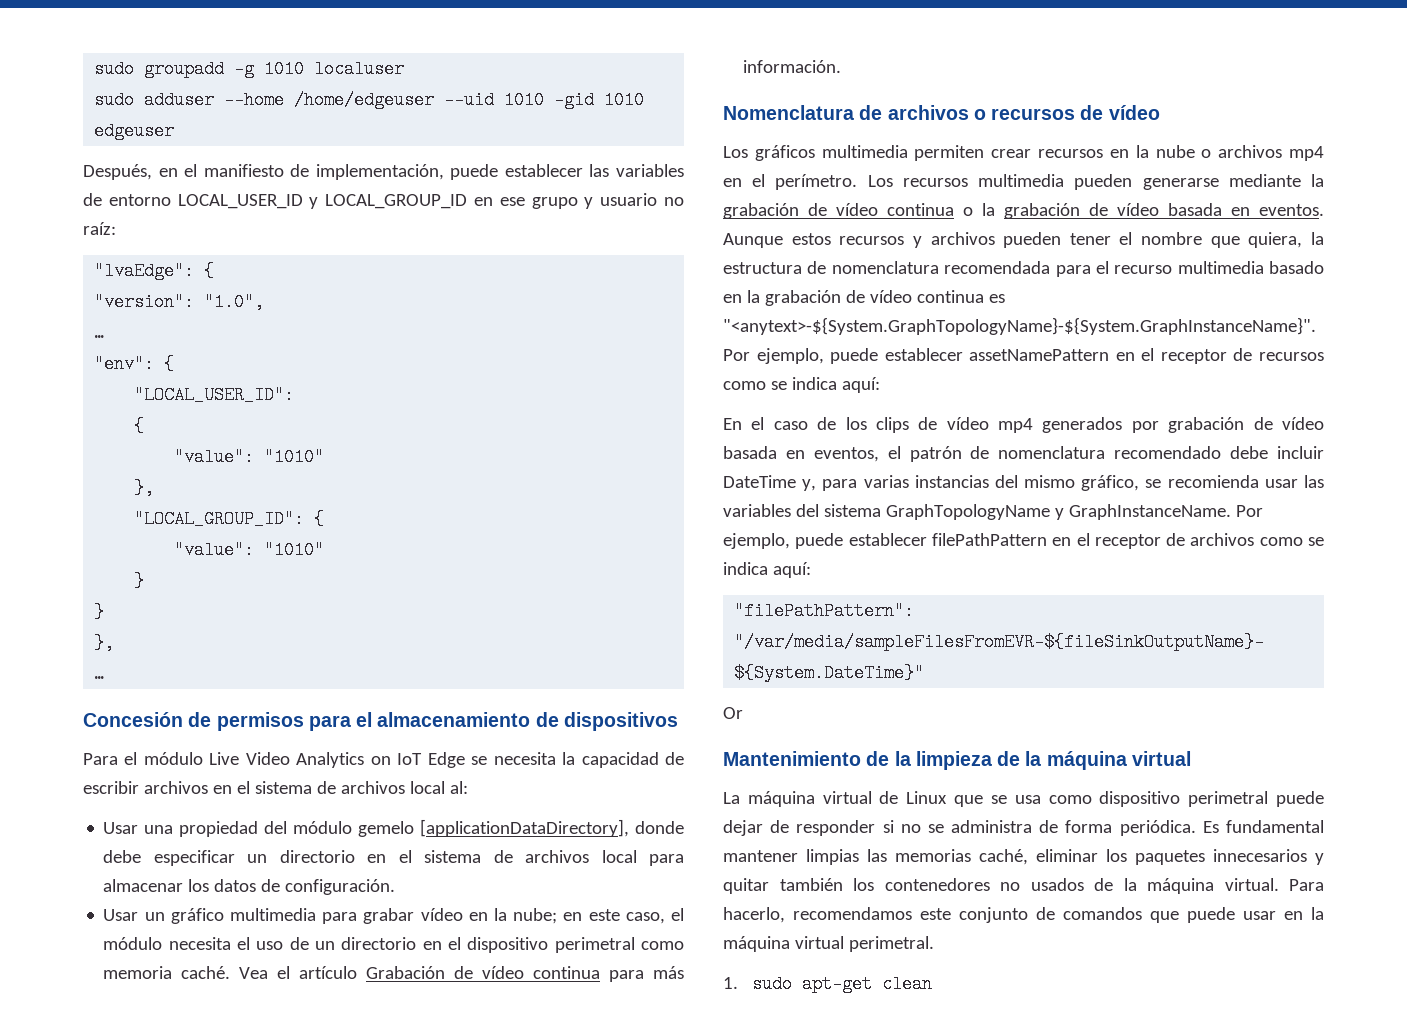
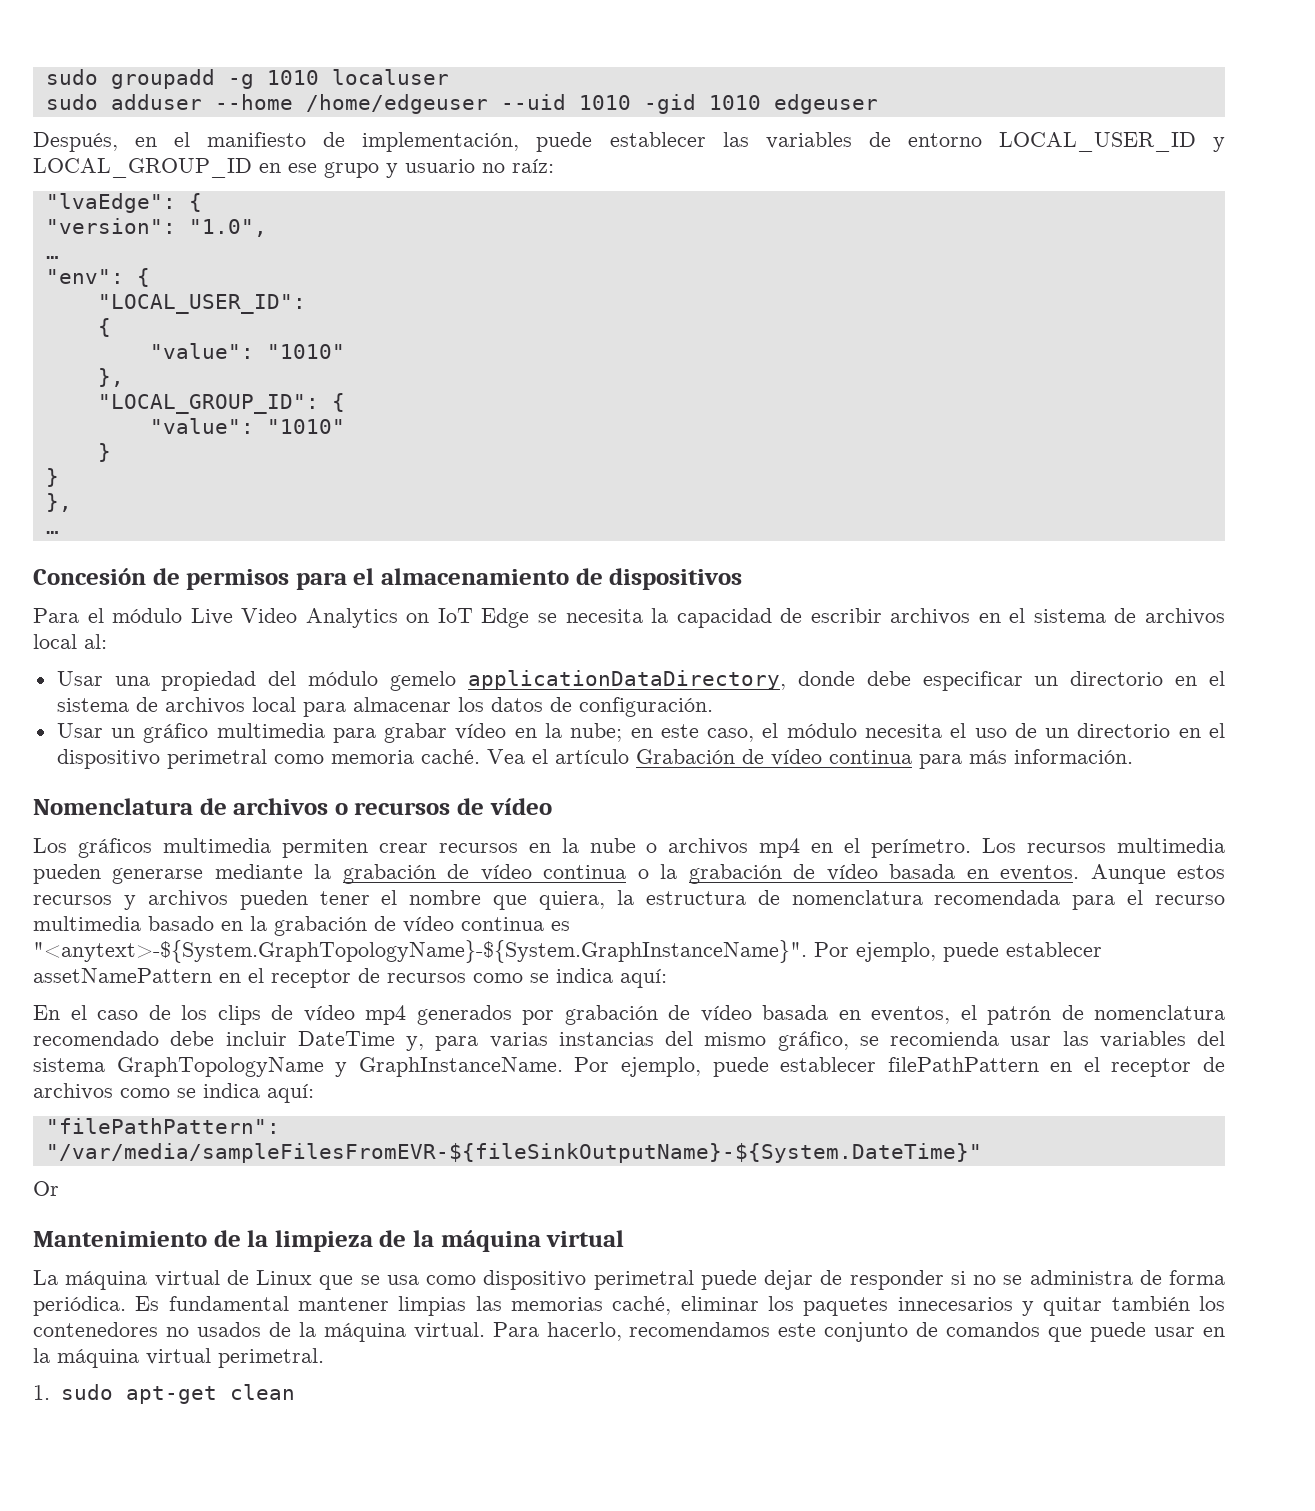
- Usar una propiedad del módulo gemelo [applicationDataDirectory], donde debe especificar un directorio en el sistema de archivos local para almacenar los datos de configuración.
+ Usar una propiedad del módulo gemelo applicationDataDirectory, donde debe especificar un directorio en el sistema de archivos local para almacenar los datos de configuración.

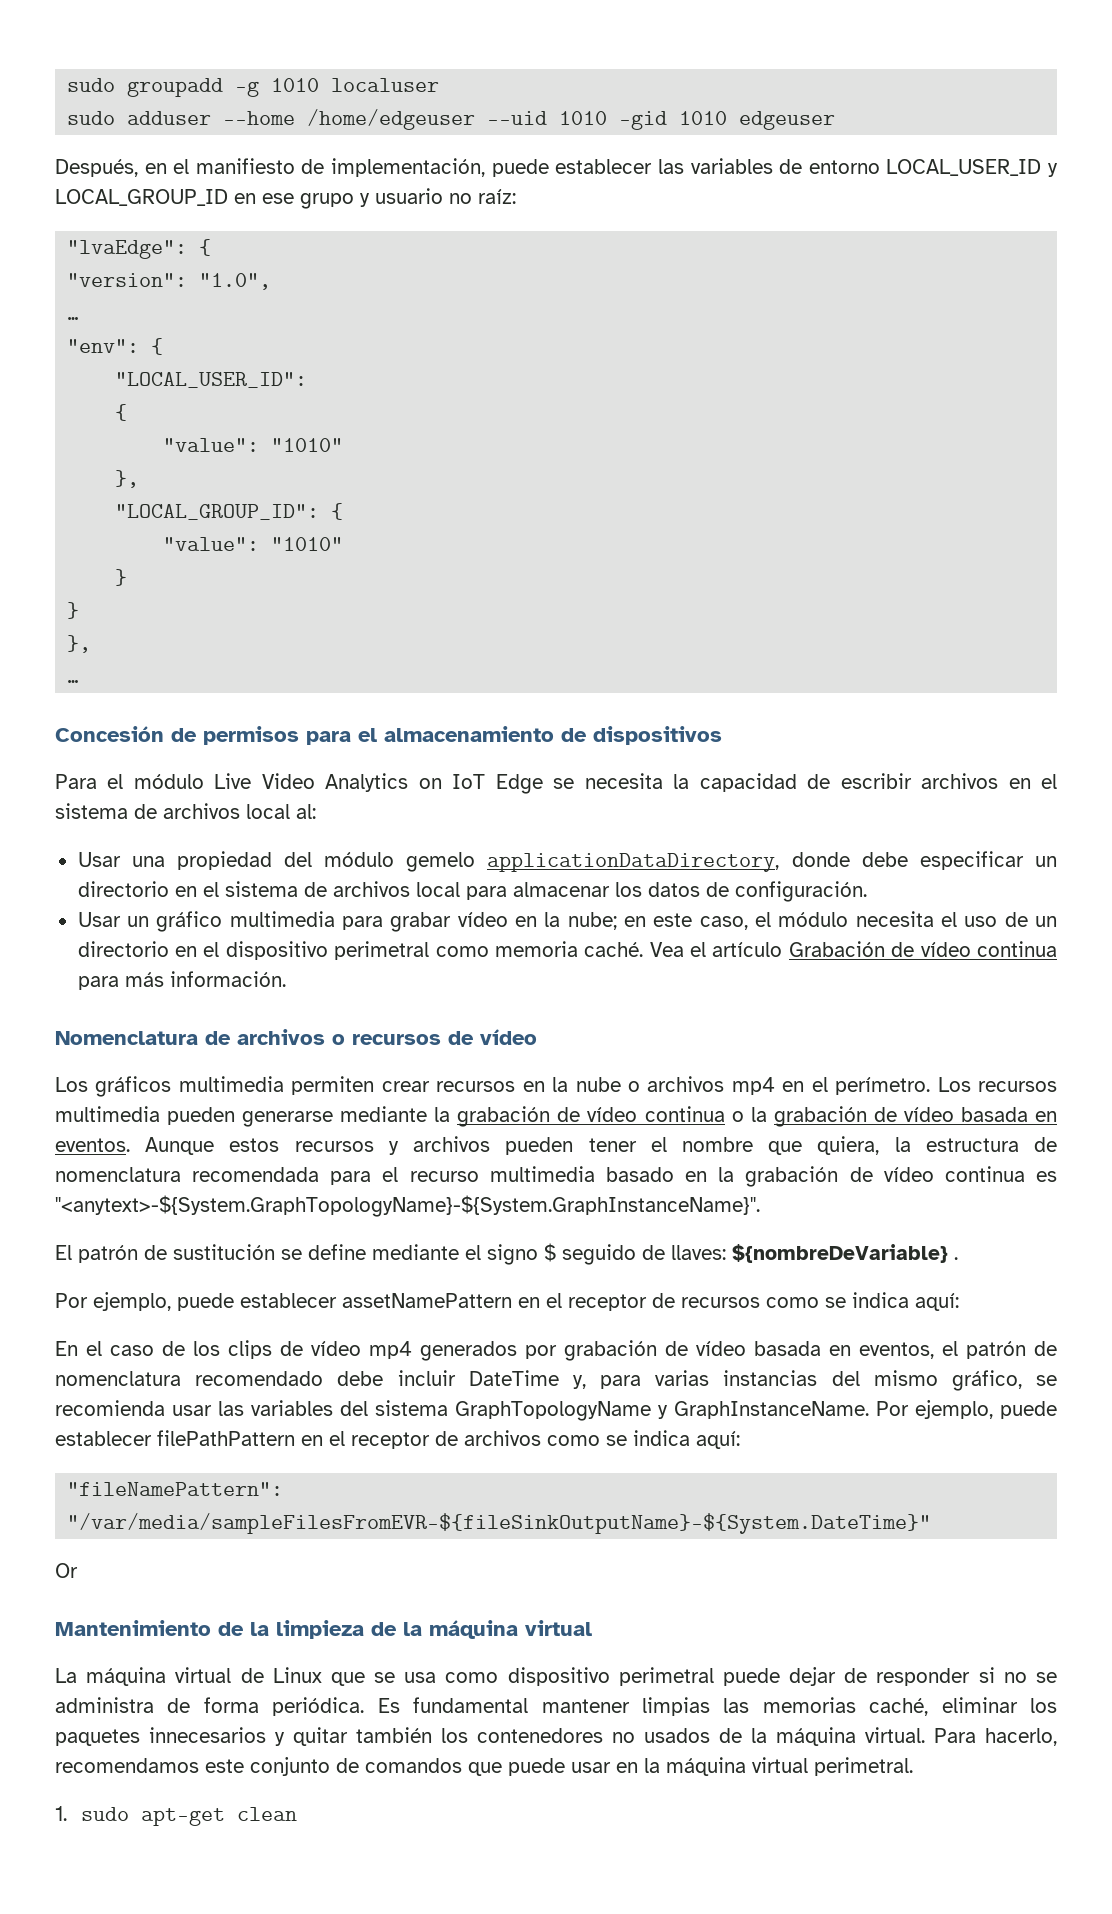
- Aunque estos recursos y archivos pueden tener el nombre que quiera, la estructura de nomenclatura recomendada para el recurso multimedia basado en la grabación de vídeo continua es "<anytext>-${System.GraphTopologyName}-${System.GraphInstanceName}". Por ejemplo, puede establecer assetNamePattern en el receptor de recursos como se indica aquí:
+ Aunque estos recursos y archivos pueden tener el nombre que quiera, la estructura de nomenclatura recomendada para el recurso multimedia basado en la grabación de vídeo continua es "<anytext>-${System.GraphTopologyName}-${System.GraphInstanceName}".
+ El patrón de sustitución se define mediante el signo $ seguido de llaves: ${nombreDeVariable} .
+ Por ejemplo, puede establecer assetNamePattern en el receptor de recursos como se indica aquí:
- "filePathPattern": "/var/media/sampleFilesFromEVR-${fileSinkOutputName}-${System.DateTime}"
+ "fileNamePattern": "/var/media/sampleFilesFromEVR-${fileSinkOutputName}-${System.DateTime}"

